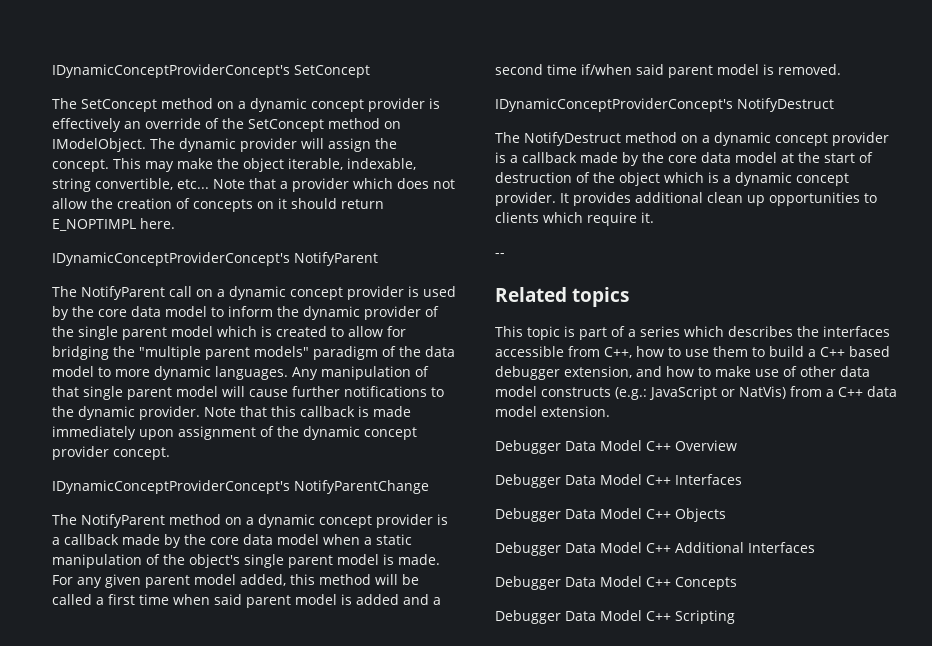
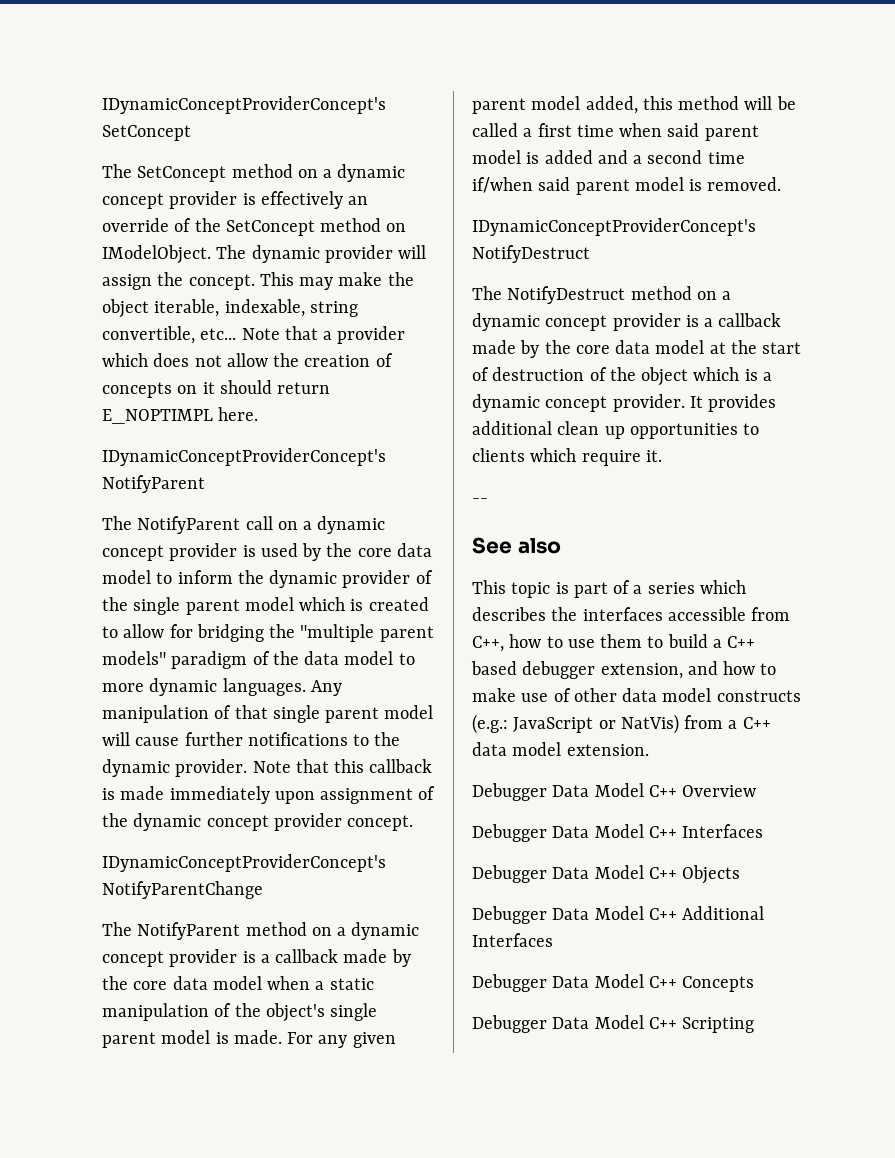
- Related topics
+ See also

